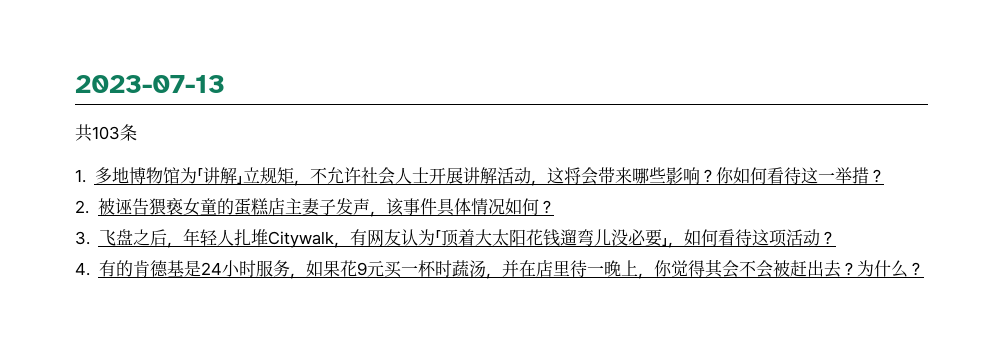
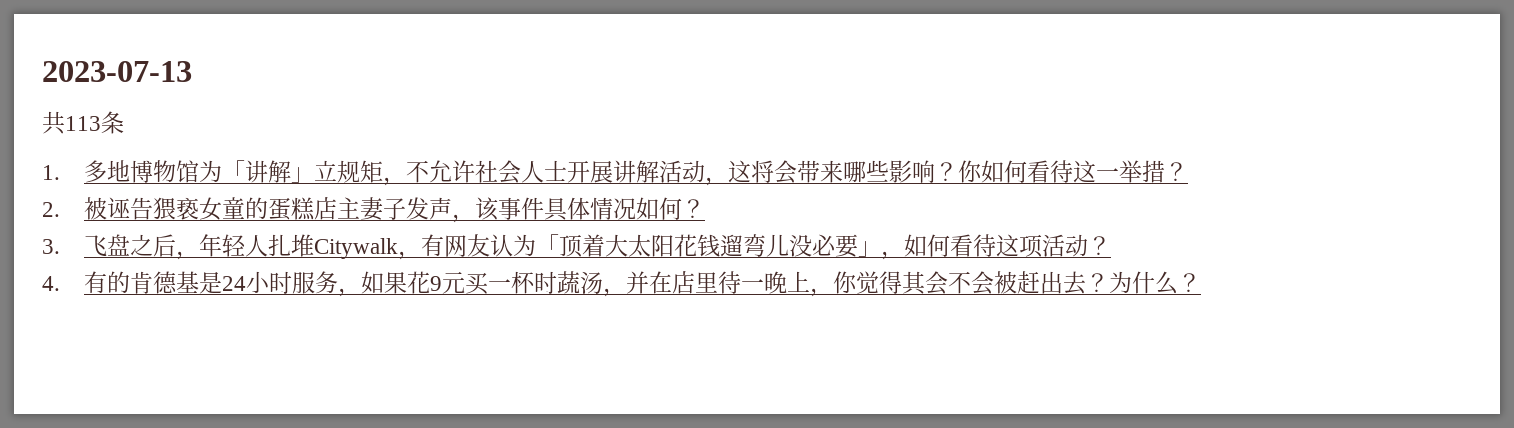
- 共103条
+ 共113条

